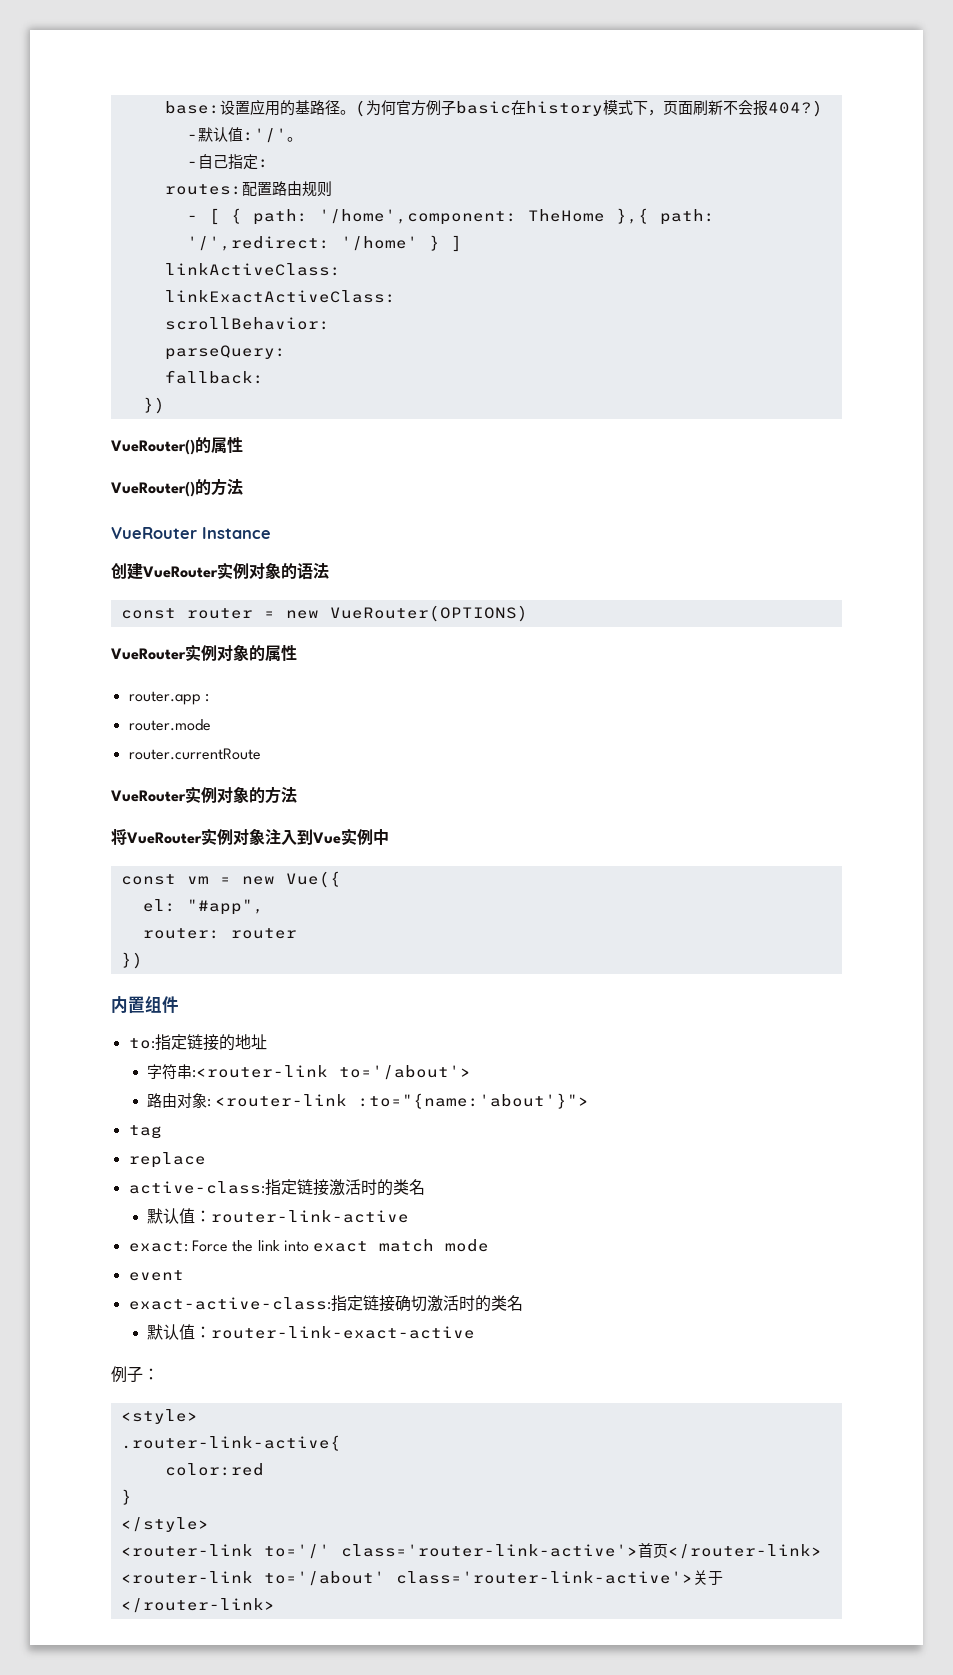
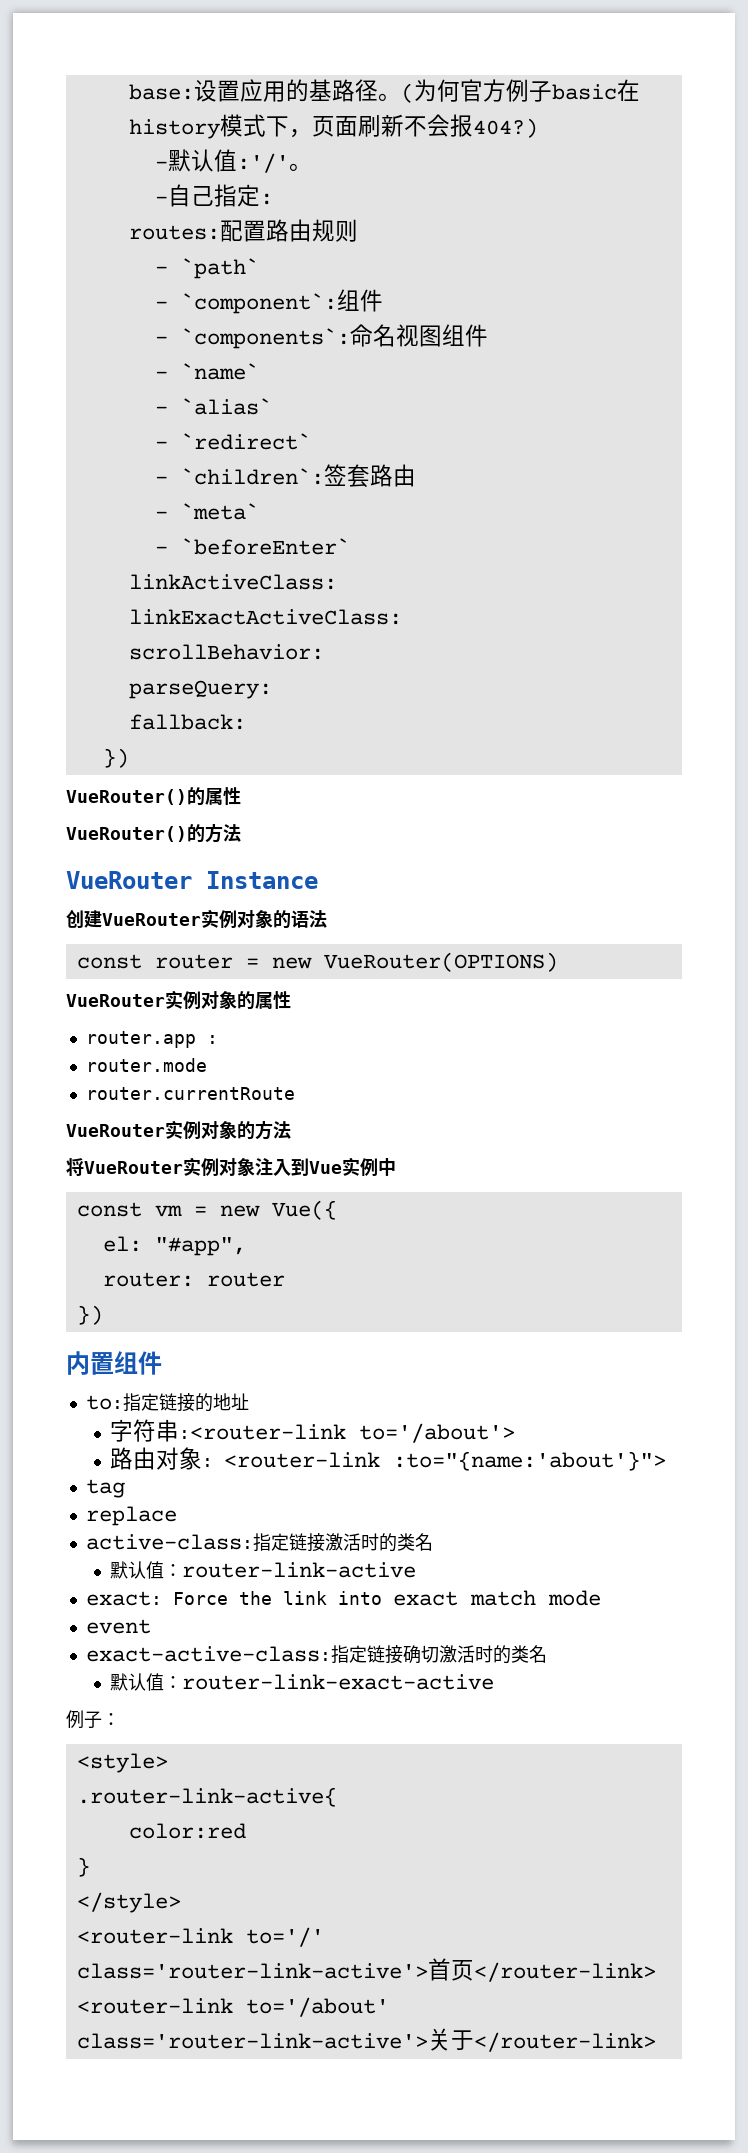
- - [ { path: '/home',component: TheHome },{ path: '/',redirect: '/home' } ]
+ - `path`
+ - `component`:组件
+ - `components`:命名视图组件
+ - `name`
+ - `alias`
+ - `redirect`
+ - `children`:签套路由
+ - `meta`
+ - `beforeEnter`

